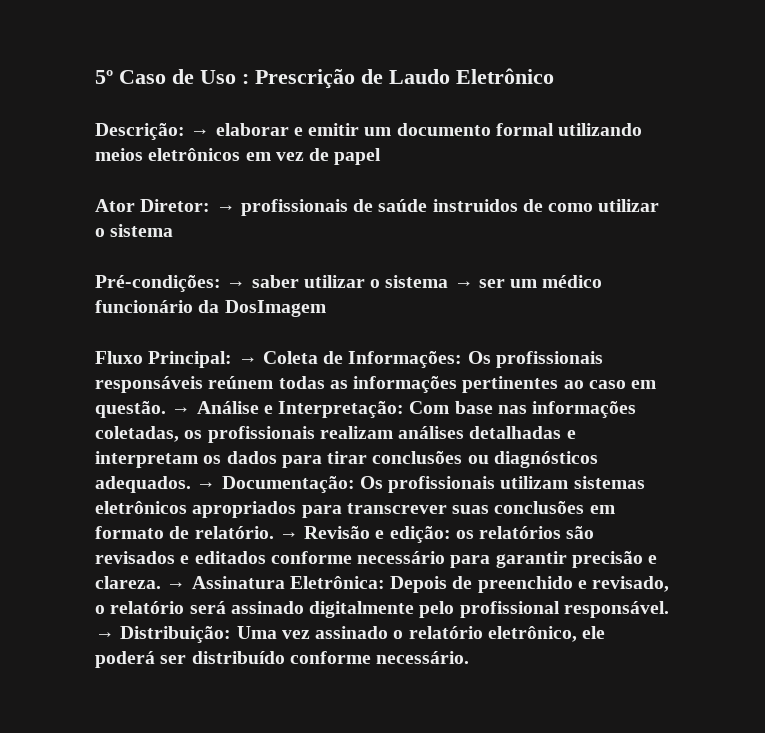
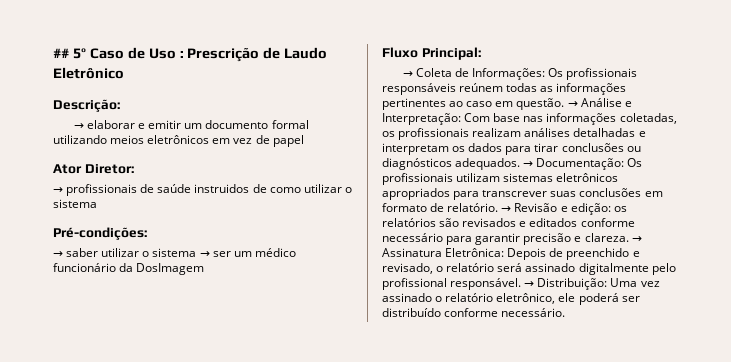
- 5º Caso de Uso : Prescrição de Laudo Eletrônico
+ ## 5º Caso de Uso : Prescrição de Laudo Eletrônico
- Descrição: → elaborar e emitir um documento formal utilizando meios eletrônicos em vez de papel
+ Descrição:
+ → elaborar e emitir um documento formal utilizando meios eletrônicos em vez de papel
- Ator Diretor: → profissionais de saúde instruidos de como utilizar o sistema
+ Ator Diretor:
+ → profissionais de saúde instruidos de como utilizar o sistema
- Pré-condições: → saber utilizar o sistema → ser um médico funcionário da DosImagem
+ Pré-condições:
+ → saber utilizar o sistema → ser um médico funcionário da DosImagem
- Fluxo Principal: → Coleta de Informações: Os profissionais responsáveis reúnem todas as informações pertinentes ao caso em questão.
+ Fluxo Principal:
+ → Coleta de Informações: Os profissionais responsáveis reúnem todas as informações pertinentes ao caso em questão.

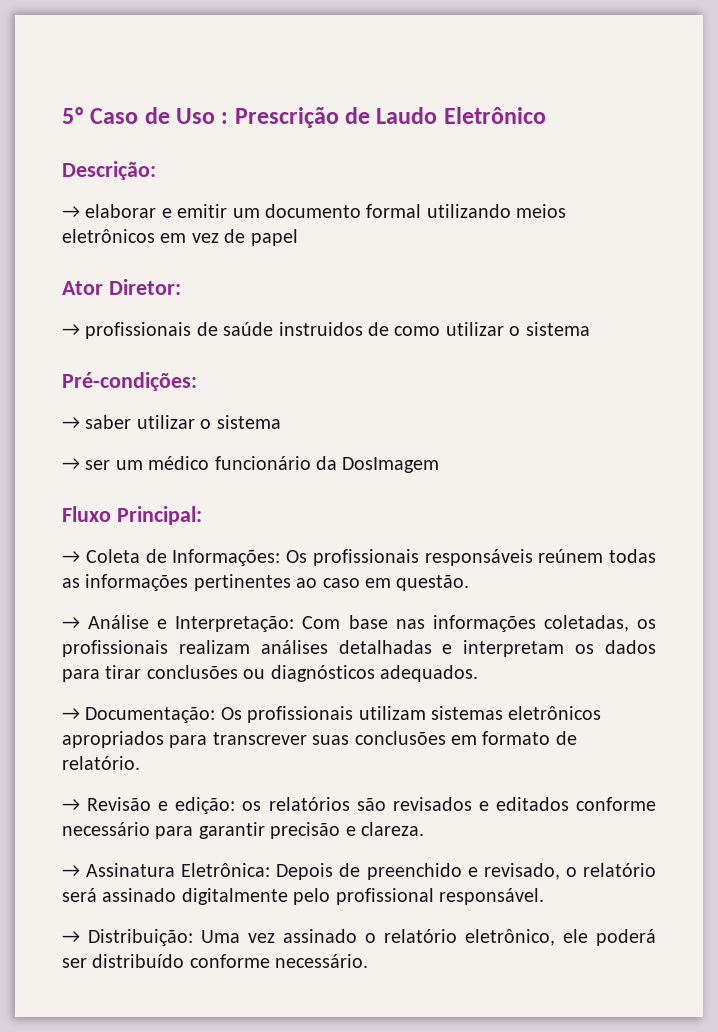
- ## 5º Caso de Uso : Prescrição de Laudo Eletrônico
+ 5º Caso de Uso : Prescrição de Laudo Eletrônico
- → saber utilizar o sistema → ser um médico funcionário da DosImagem
+ → saber utilizar o sistema
+ → ser um médico funcionário da DosImagem
- Os profissionais responsáveis reúnem todas as informações pertinentes ao caso em questão. → Análise e Interpretação:
+ Os profissionais responsáveis reúnem todas as informações pertinentes ao caso em questão.
+ → Análise e Interpretação:
- Com base nas informações coletadas, os profissionais realizam análises detalhadas e interpretam os dados para tirar conclusões ou diagnósticos adequados. → Documentação:
+ Com base nas informações coletadas, os profissionais realizam análises detalhadas e interpretam os dados para tirar conclusões ou diagnósticos adequados.
+ → Documentação:
- Os profissionais utilizam sistemas eletrônicos apropriados para transcrever suas conclusões em formato de relatório. → Revisão e edição:
+ Os profissionais utilizam sistemas eletrônicos apropriados para transcrever suas conclusões em formato de relatório.
+ → Revisão e edição:
- os relatórios são revisados e editados conforme necessário para garantir precisão e clareza. → Assinatura Eletrônica:
+ os relatórios são revisados e editados conforme necessário para garantir precisão e clareza.
+ → Assinatura Eletrônica:
- Depois de preenchido e revisado, o relatório será assinado digitalmente pelo profissional responsável. → Distribuição:
+ Depois de preenchido e revisado, o relatório será assinado digitalmente pelo profissional responsável.
+ → Distribuição:

